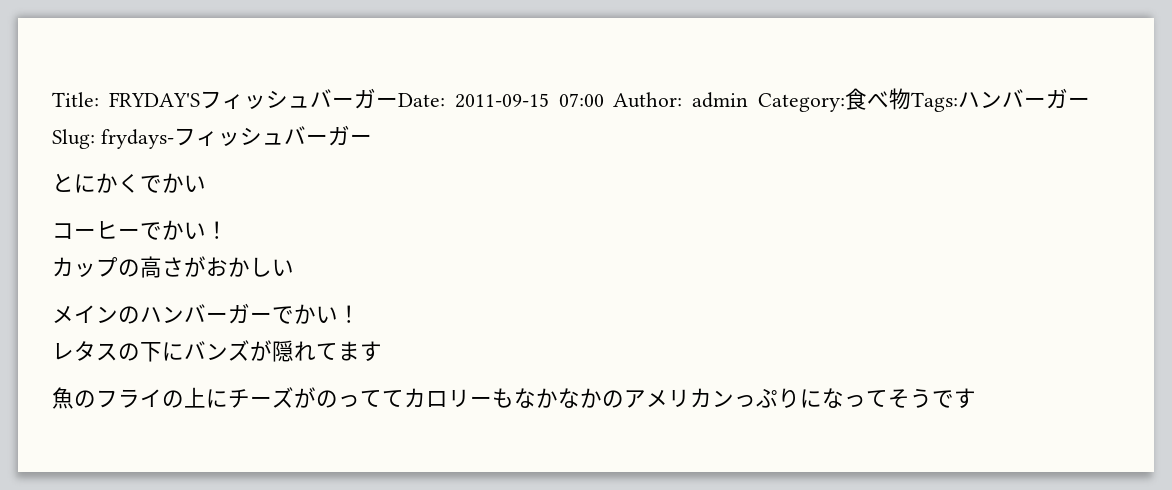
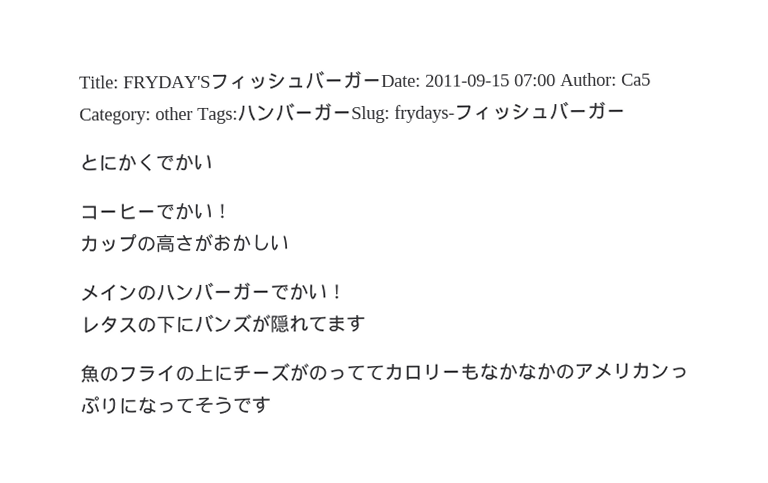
- Title: FRYDAY'SフィッシュバーガーDate: 2011-09-15 07:00 Author: admin Category:食べ物Tags:ハンバーガーSlug: frydays-フィッシュバーガー
+ Title: FRYDAY'SフィッシュバーガーDate: 2011-09-15 07:00 Author: Ca5 Category: other Tags:ハンバーガーSlug: frydays-フィッシュバーガー

